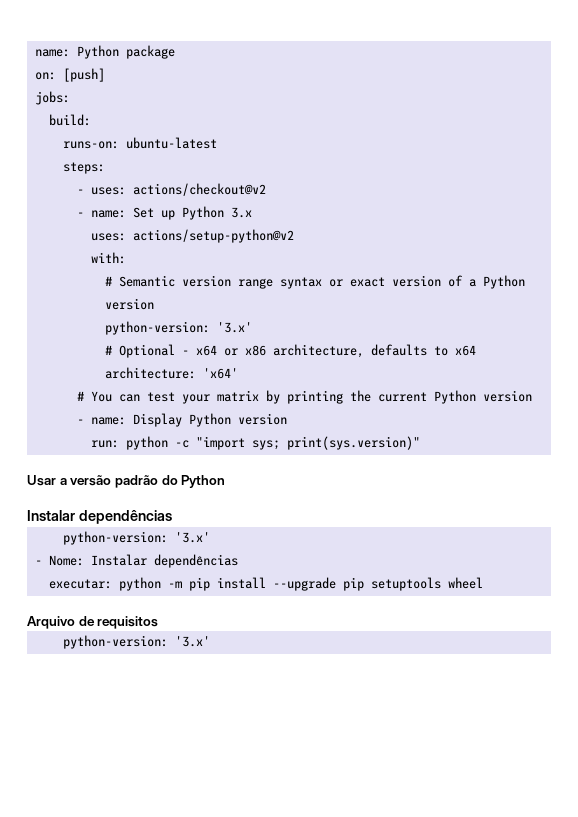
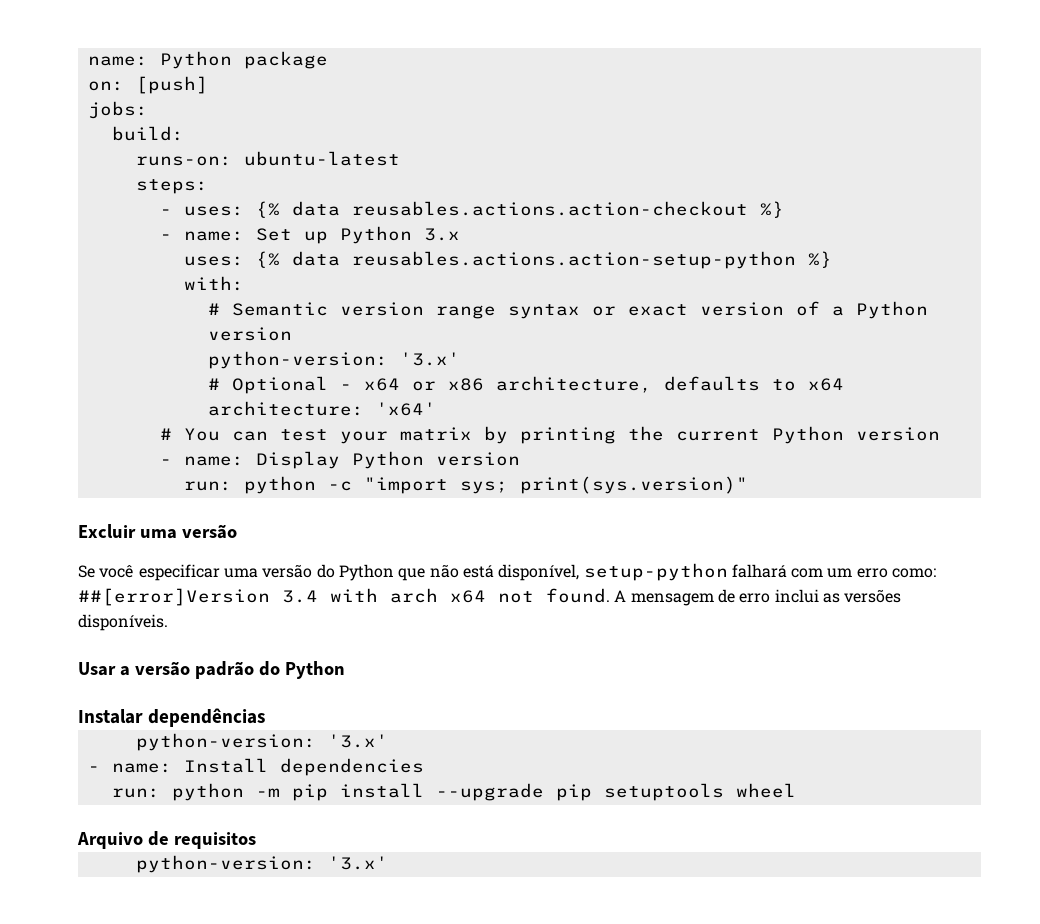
- - uses: actions/checkout@v2
+ - uses: {% data reusables.actions.action-checkout %}
- uses: actions/setup-python@v2
+ uses: {% data reusables.actions.action-setup-python %}
+ Excluir uma versão
+ Se você especificar uma versão do Python que não está disponível, setup-python falhará com um erro como: ##[error]Version 3.4 with arch x64 not found. A mensagem de erro inclui as versões disponíveis.
- - Nome: Instalar dependências
- executar: python -m pip install --upgrade pip setuptools wheel
+ - name: Install dependencies
+ run: python -m pip install --upgrade pip setuptools wheel

